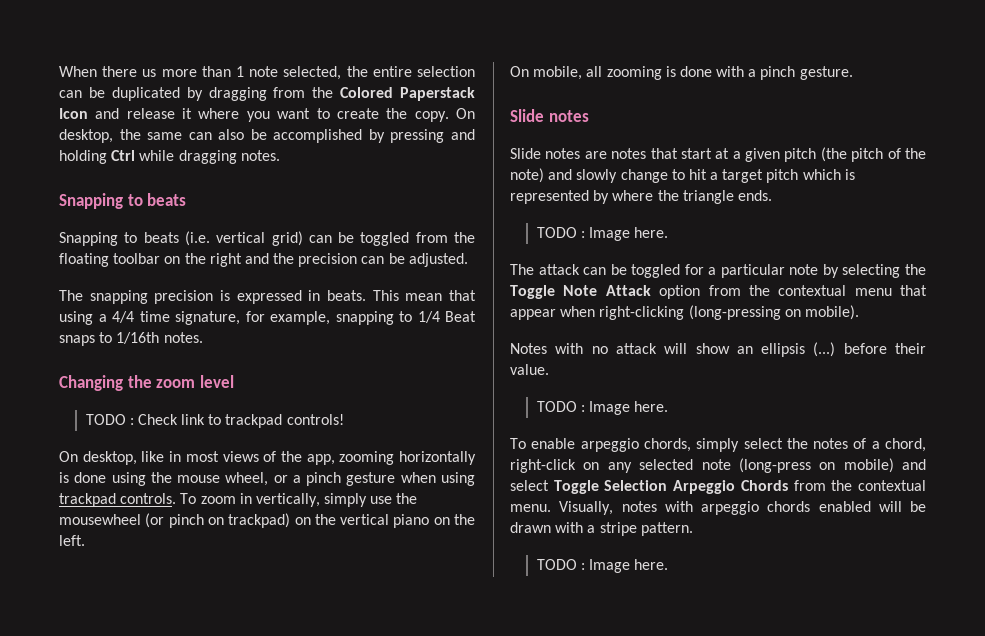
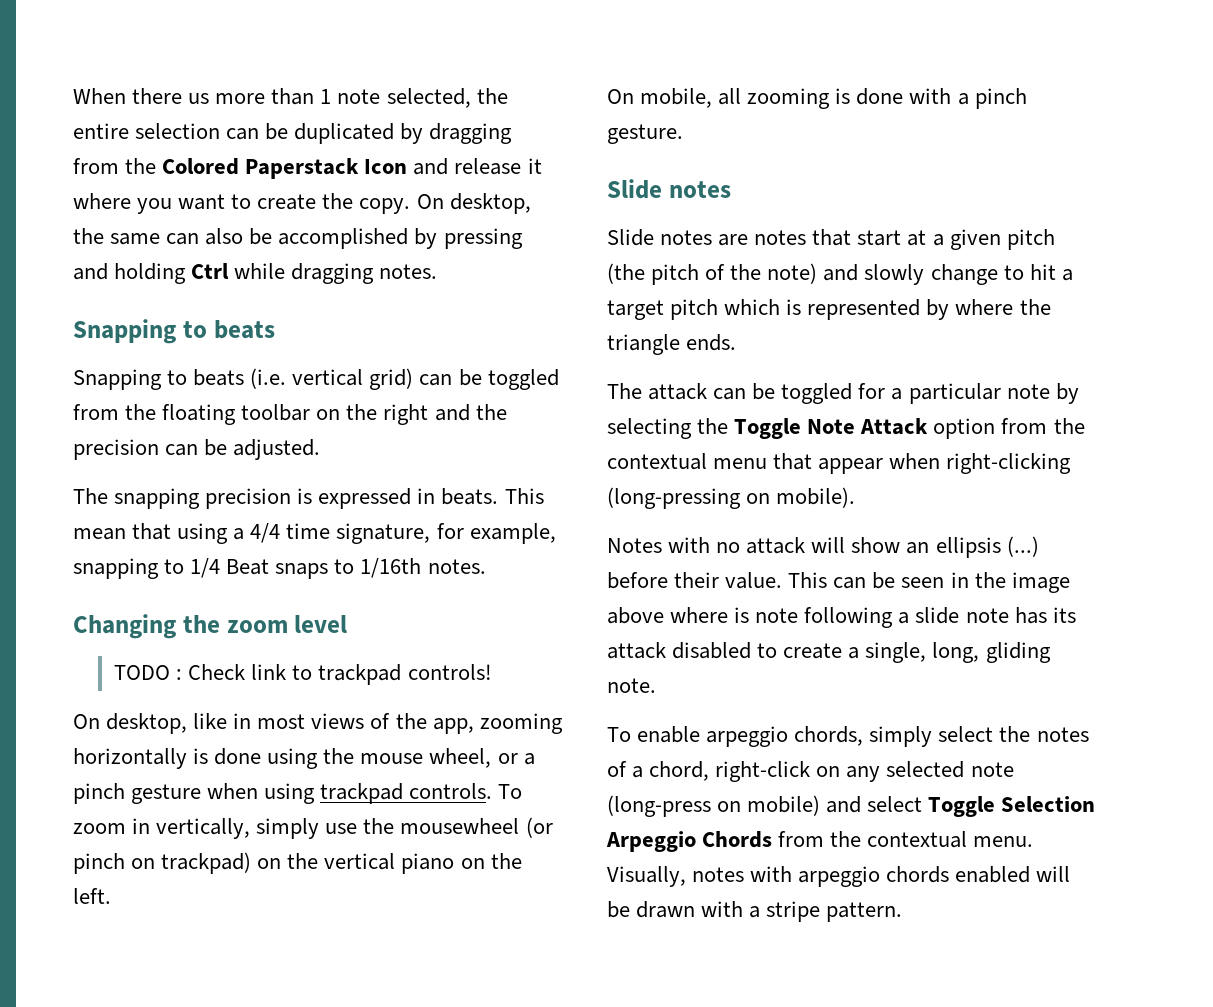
  Slide notes are notes that start at a given pitch (the pitch of the note) and slowly change to hit a target pitch which is represented by where the triangle ends.
- TODO : Image here.
- Notes with no attack will show an ellipsis (...) before their value.
- TODO : Image here.
+ Notes with no attack will show an ellipsis (...) before their value. This can be seen in the image above where is note following a slide note has its attack disabled to create a single, long, gliding note.
  Visually, notes with arpeggio chords enabled will be drawn with a stripe pattern.
- TODO : Image here.

